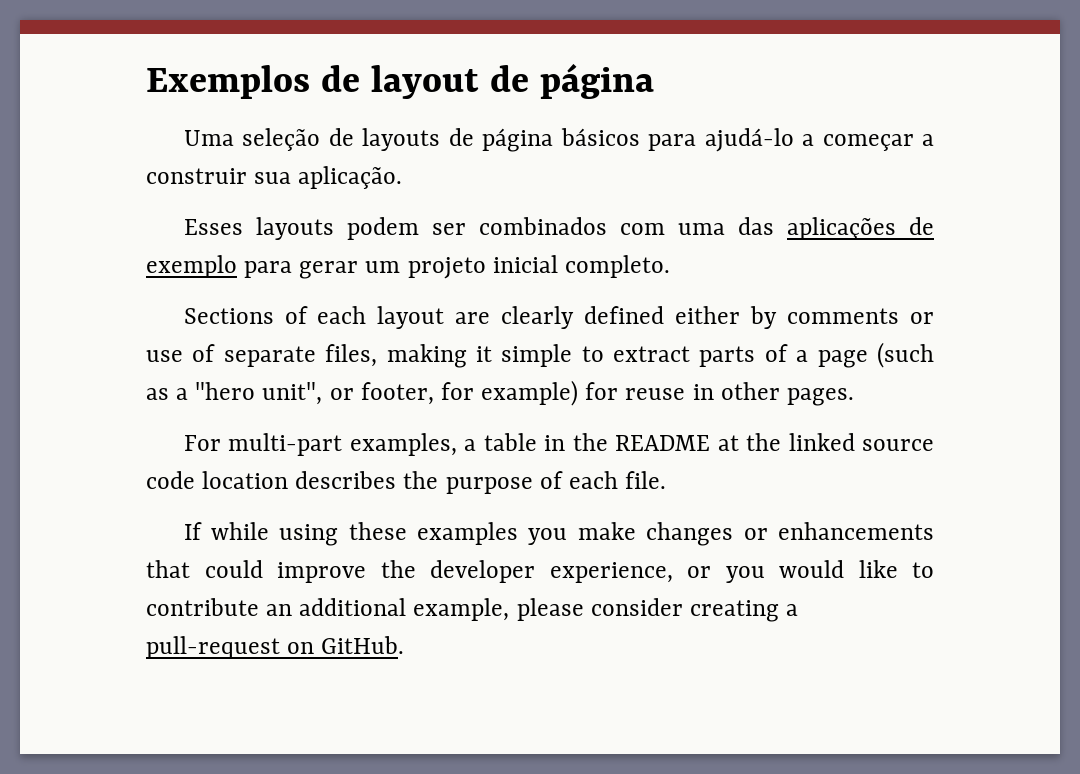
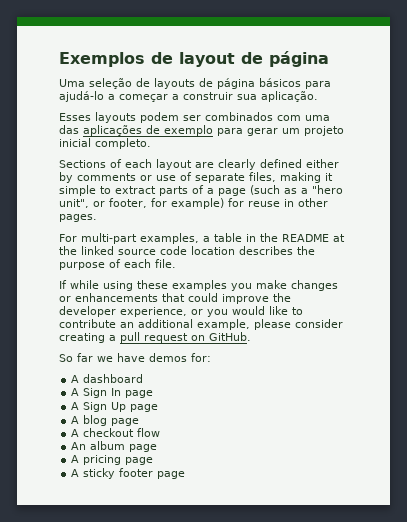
- If while using these examples you make changes or enhancements that could improve the developer experience, or you would like to contribute an additional example, please consider creating a pull-request on GitHub.
+ If while using these examples you make changes or enhancements that could improve the developer experience, or you would like to contribute an additional example, please consider creating a pull request on GitHub.
+ So far we have demos for:
+ A dashboard
+ A Sign In page
+ A Sign Up page
+ A blog page
+ A checkout flow
+ An album page
+ A pricing page
+ A sticky footer page

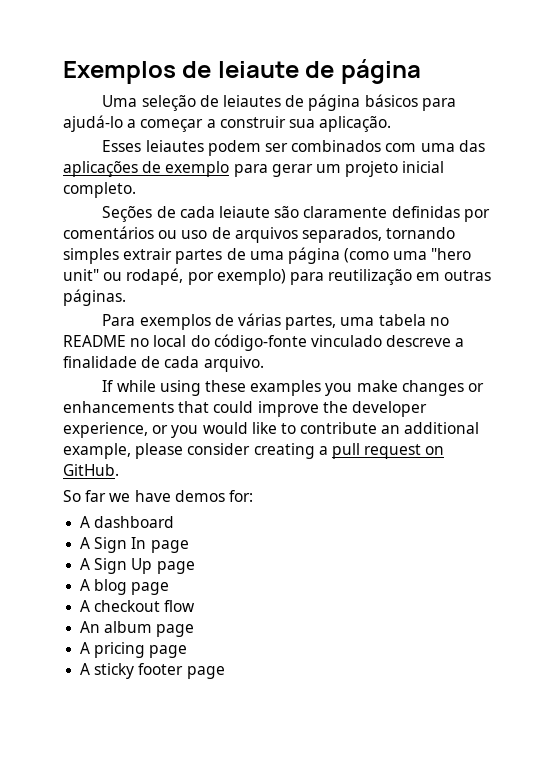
- Exemplos de layout de página
+ Exemplos de leiaute de página
- Uma seleção de layouts de página básicos para ajudá-lo a começar a construir sua aplicação.
+ Uma seleção de leiautes de página básicos para ajudá-lo a começar a construir sua aplicação.
- Esses layouts podem ser combinados com uma das aplicações de exemplo para gerar um projeto inicial completo.
+ Esses leiautes podem ser combinados com uma das aplicações de exemplo para gerar um projeto inicial completo.
- Sections of each layout are clearly defined either by comments or use of separate files, making it simple to extract parts of a page (such as a "hero unit", or footer, for example) for reuse in other pages.
- For multi-part examples, a table in the README at the linked source code location describes the purpose of each file.
+ Seções de cada leiaute são claramente definidas por comentários ou uso de arquivos separados, tornando simples extrair partes de uma página (como uma "hero unit" ou rodapé, por exemplo) para reutilização em outras páginas.
+ Para exemplos de várias partes, uma tabela no README no local do código-fonte vinculado descreve a finalidade de cada arquivo.

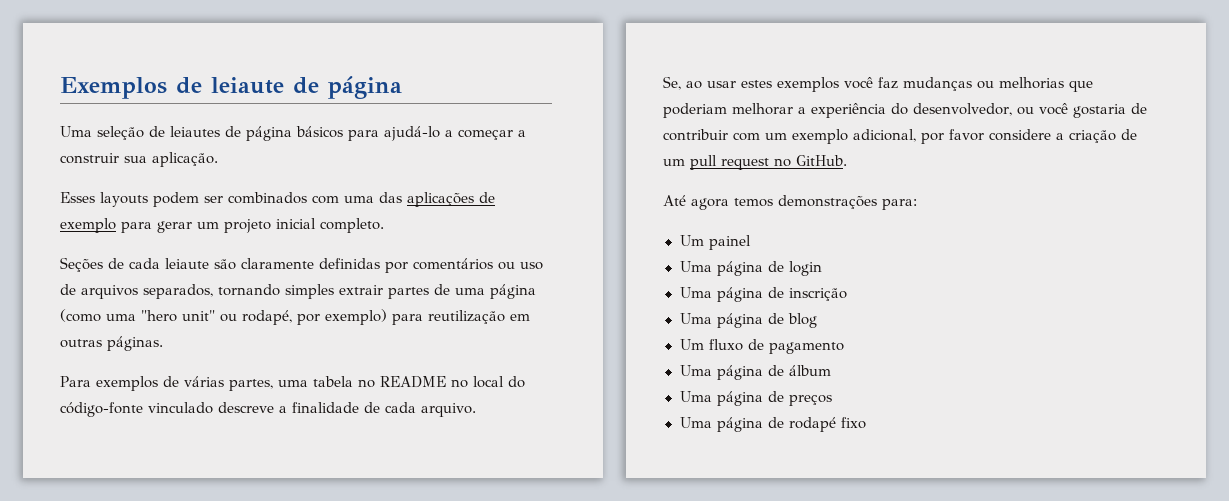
- Esses leiautes podem ser combinados com uma das aplicações de exemplo para gerar um projeto inicial completo.
+ Esses layouts podem ser combinados com uma das aplicações de exemplo para gerar um projeto inicial completo.
- If while using these examples you make changes or enhancements that could improve the developer experience, or you would like to contribute an additional example, please consider creating a pull request on GitHub.
+ Se, ao usar estes exemplos você faz mudanças ou melhorias que poderiam melhorar a experiência do desenvolvedor, ou você gostaria de contribuir com um exemplo adicional, por favor considere a criação de um pull request no GitHub.
- So far we have demos for:
- A dashboard
- A Sign In page
- A Sign Up page
- A blog page
- A checkout flow
- An album page
- A pricing page
- A sticky footer page
+ Até agora temos demonstrações para:
+ Um painel
+ Uma página de login
+ Uma página de inscrição
+ Uma página de blog
+ Um fluxo de pagamento
+ Uma página de álbum
+ Uma página de preços
+ Uma página de rodapé fixo

